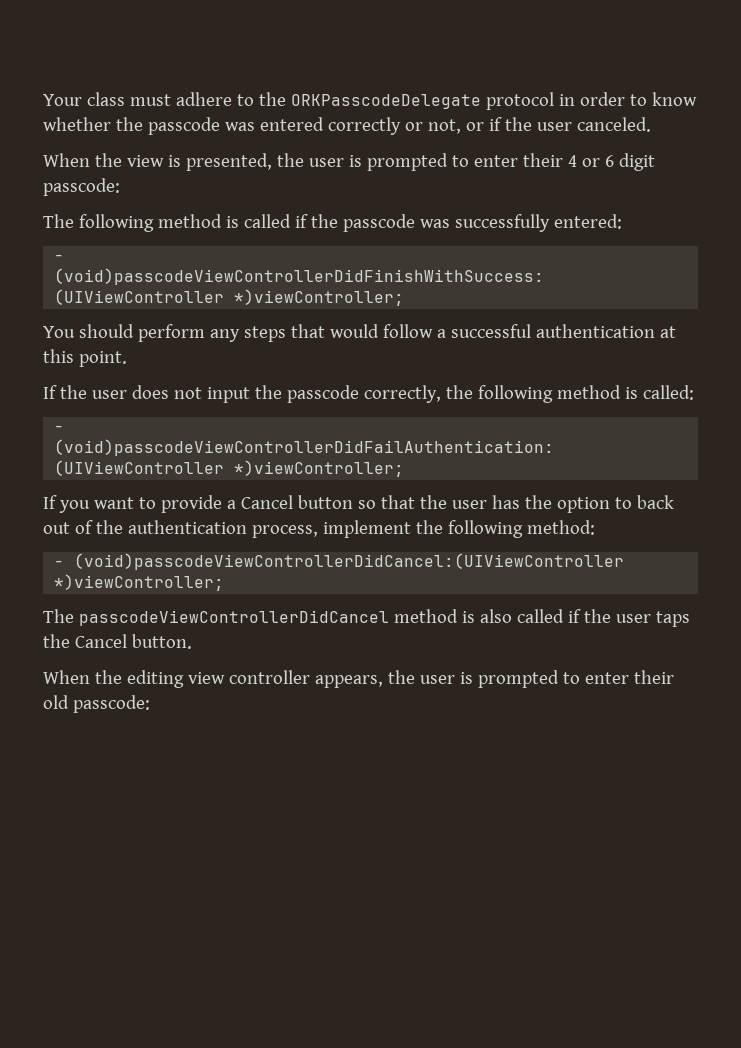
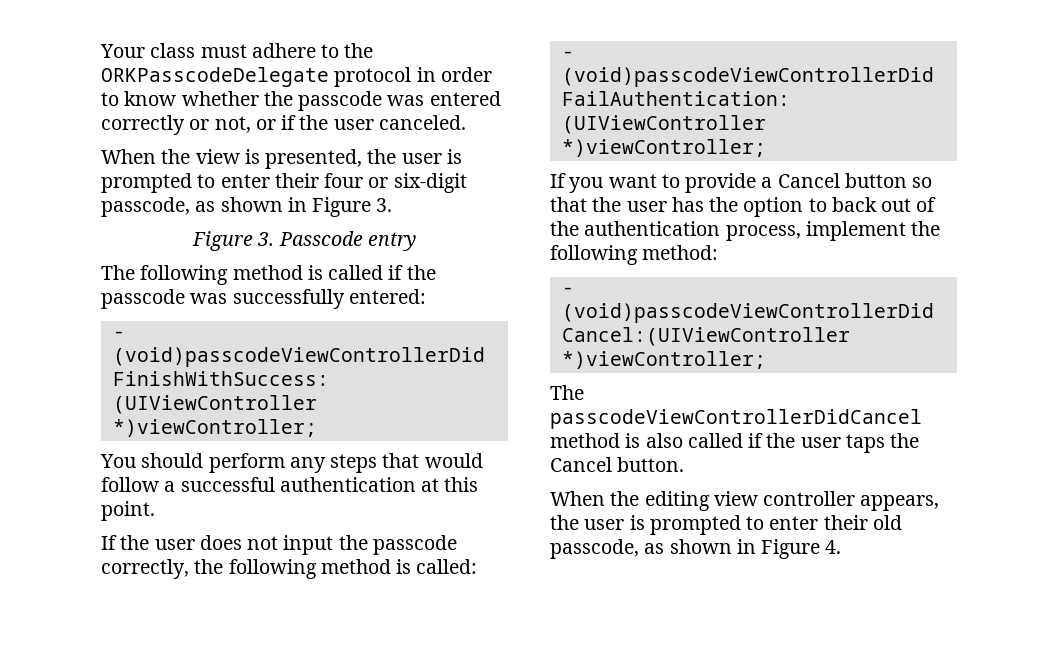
- When the view is presented, the user is prompted to enter their 4 or 6 digit passcode:
+ When the view is presented, the user is prompted to enter their four or six-digit passcode, as shown in Figure 3.
+ Figure 3. Passcode entry
- When the editing view controller appears, the user is prompted to enter their old passcode:
+ When the editing view controller appears, the user is prompted to enter their old passcode, as shown in Figure 4.

